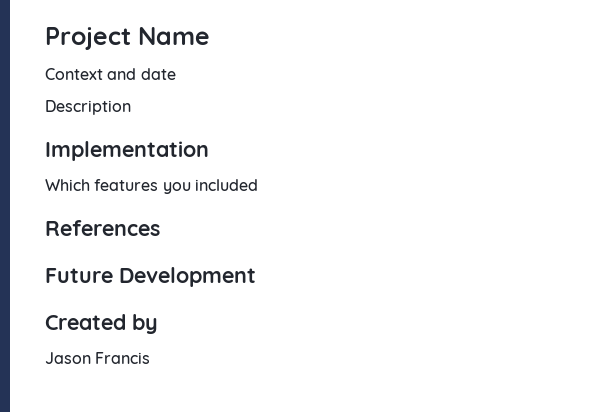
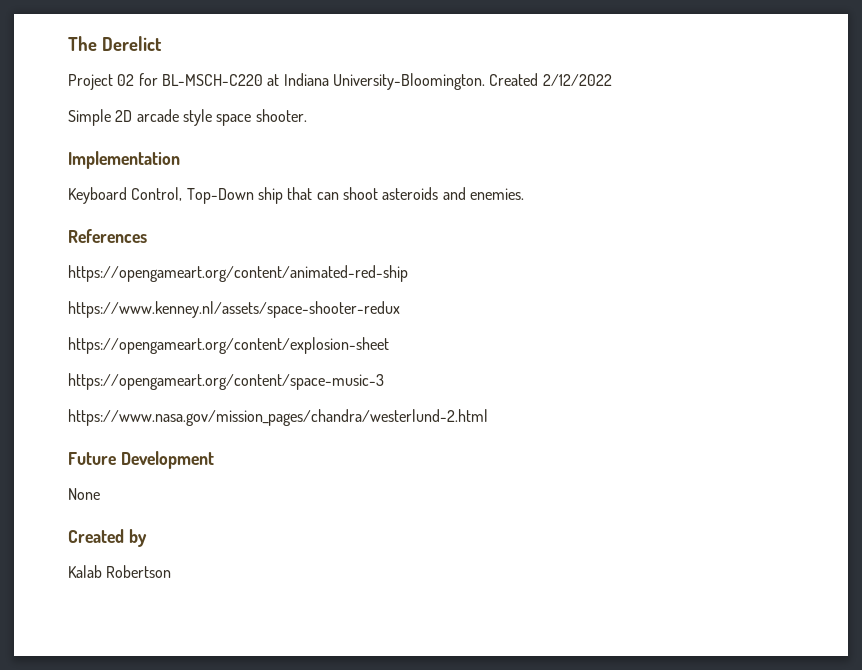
- Project Name
- Context and date
- Description
+ The Derelict
+ Project 02 for BL-MSCH-C220 at Indiana University-Bloomington. Created 2/12/2022
+ Simple 2D arcade style space shooter.
  Implementation
- Which features you included
+ Keyboard Control, Top-Down ship that can shoot asteroids and enemies.
  References
+ https://opengameart.org/content/animated-red-ship
+ https://www.kenney.nl/assets/space-shooter-redux
+ https://opengameart.org/content/explosion-sheet
+ https://opengameart.org/content/space-music-3
+ https://www.nasa.gov/mission_pages/chandra/westerlund-2.html
+ None
- Jason Francis
+ Kalab Robertson

